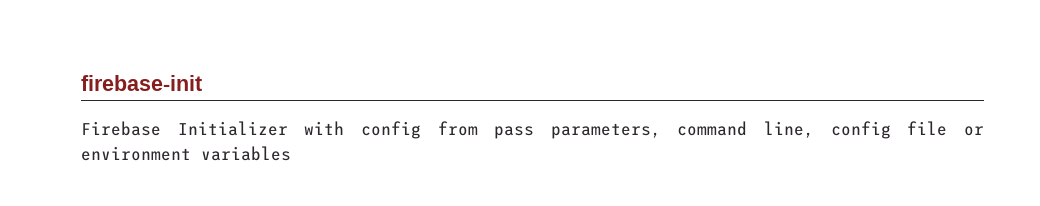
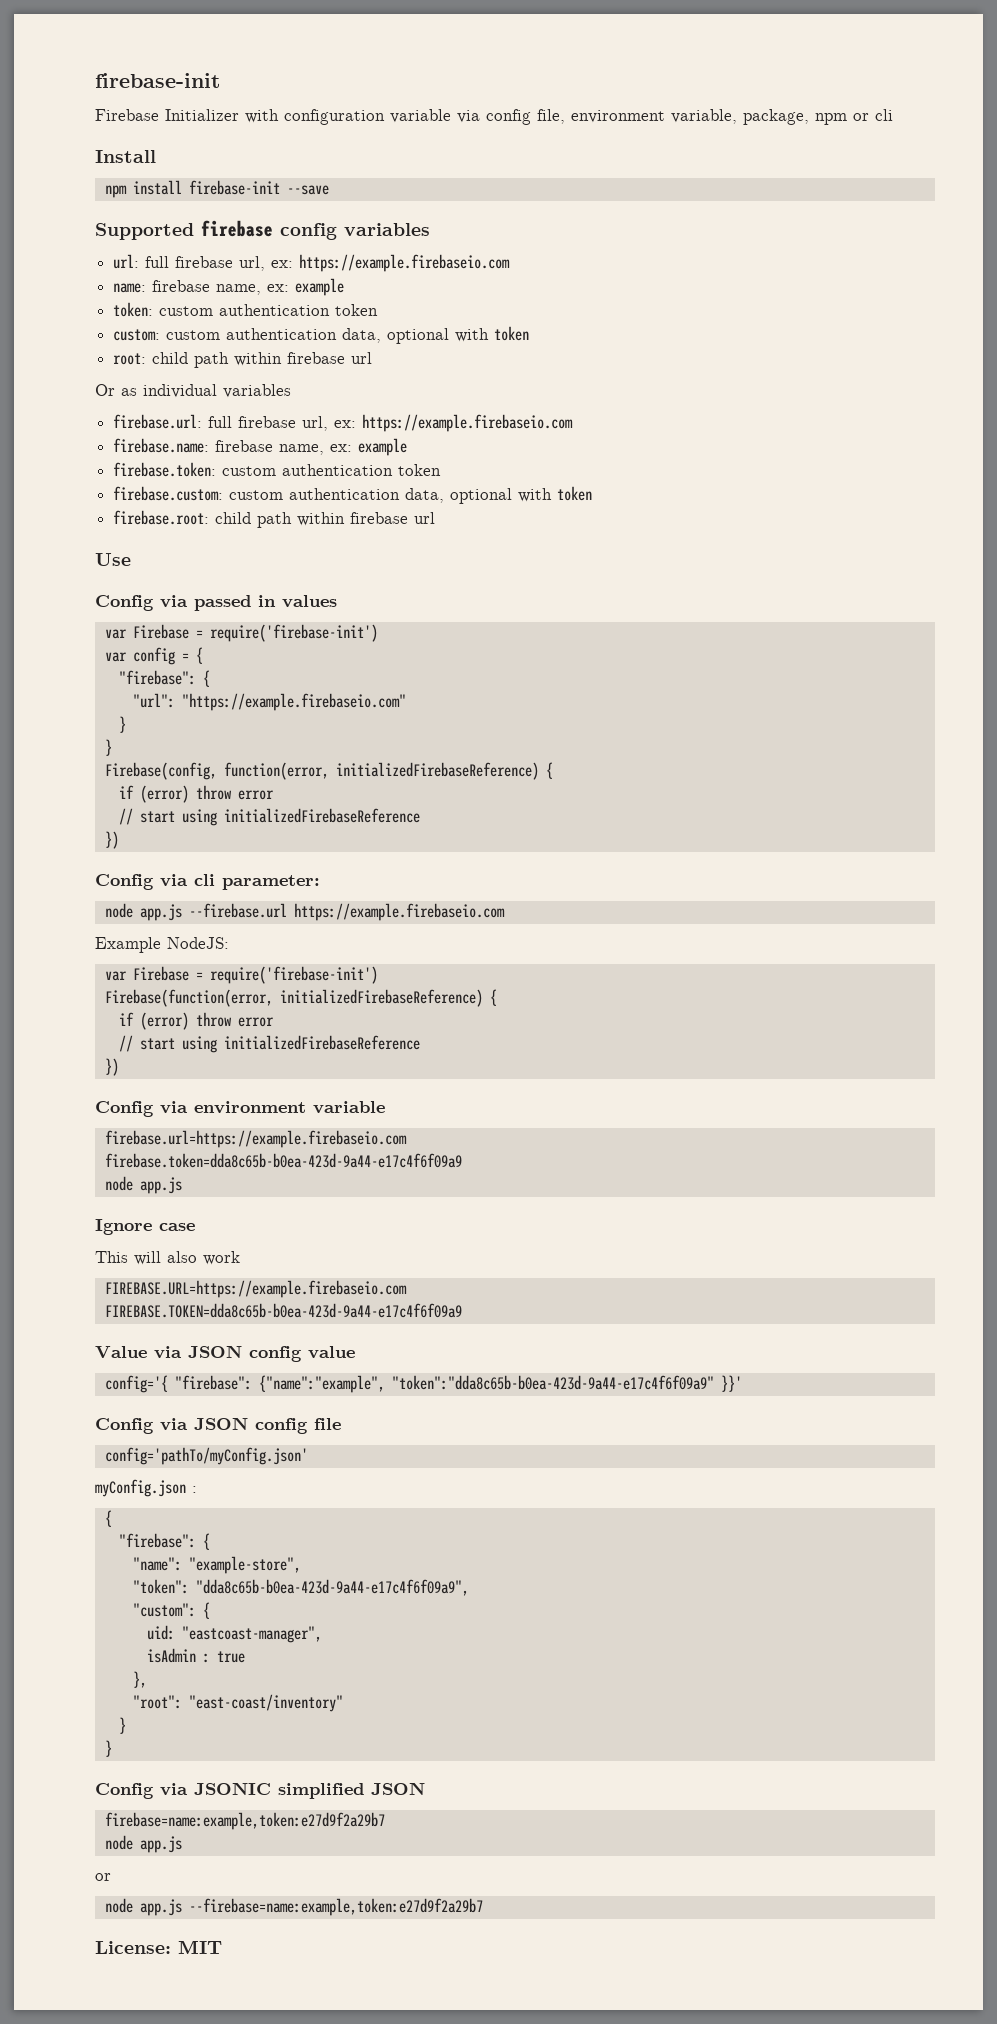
- Firebase Initializer with config from pass parameters, command line, config file or environment variables
+ Firebase Initializer with configuration variable via config file, environment variable, package, npm or cli
+ Install
+ npm install firebase-init --save
+ Supported firebase config variables
+ url: full firebase url, ex: https://example.firebaseio.com
+ name: firebase name, ex: example
+ token: custom authentication token
+ custom: custom authentication data, optional with token
+ root: child path within firebase url
+ Or as individual variables
+ firebase.url: full firebase url, ex: https://example.firebaseio.com
+ firebase.name: firebase name, ex: example
+ firebase.token: custom authentication token
+ firebase.custom: custom authentication data, optional with token
+ firebase.root: child path within firebase url
+ Use
+ Config via passed in values
+ var Firebase = require('firebase-init')
+ var config = {
+ "firebase": {
+ "url": "https://example.firebaseio.com"
+ }
+ }
+ Firebase(config, function(error, initializedFirebaseReference) {
+ if (error) throw error
+ // start using initializedFirebaseReference
+ })
+ Config via cli parameter:
+ node app.js --firebase.url https://example.firebaseio.com
+ Example NodeJS:
+ var Firebase = require('firebase-init')
+ Firebase(function(error, initializedFirebaseReference) {
+ if (error) throw error
+ // start using initializedFirebaseReference
+ })
+ Config via environment variable
+ firebase.url=https://example.firebaseio.com
+ firebase.token=dda8c65b-b0ea-423d-9a44-e17c4f6f09a9
+ node app.js
+ Ignore case
+ This will also work
+ FIREBASE.URL=https://example.firebaseio.com
+ FIREBASE.TOKEN=dda8c65b-b0ea-423d-9a44-e17c4f6f09a9
+ Value via JSON config value
+ config='{ "firebase": {"name":"example", "token":"dda8c65b-b0ea-423d-9a44-e17c4f6f09a9" }}'
+ Config via JSON config file
+ config='pathTo/myConfig.json'
+ myConfig.json :
+ {
+ "firebase": {
+ "name": "example-store",
+ "token": "dda8c65b-b0ea-423d-9a44-e17c4f6f09a9",
+ "custom": {
+ uid: "eastcoast-manager",
+ isAdmin : true
+ },
+ "root": "east-coast/inventory"
+ }
+ }
+ Config via JSONIC simplified JSON
+ firebase=name:example,token:e27d9f2a29b7
+ node app.js
+ or
+ node app.js --firebase=name:example,token:e27d9f2a29b7
+ License: MIT

